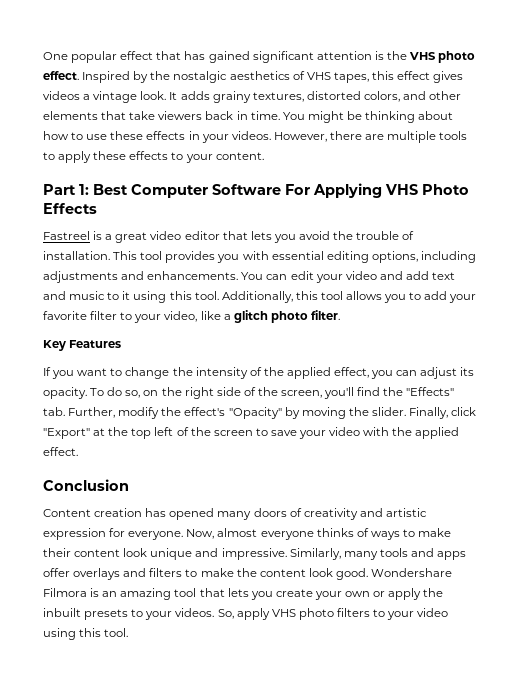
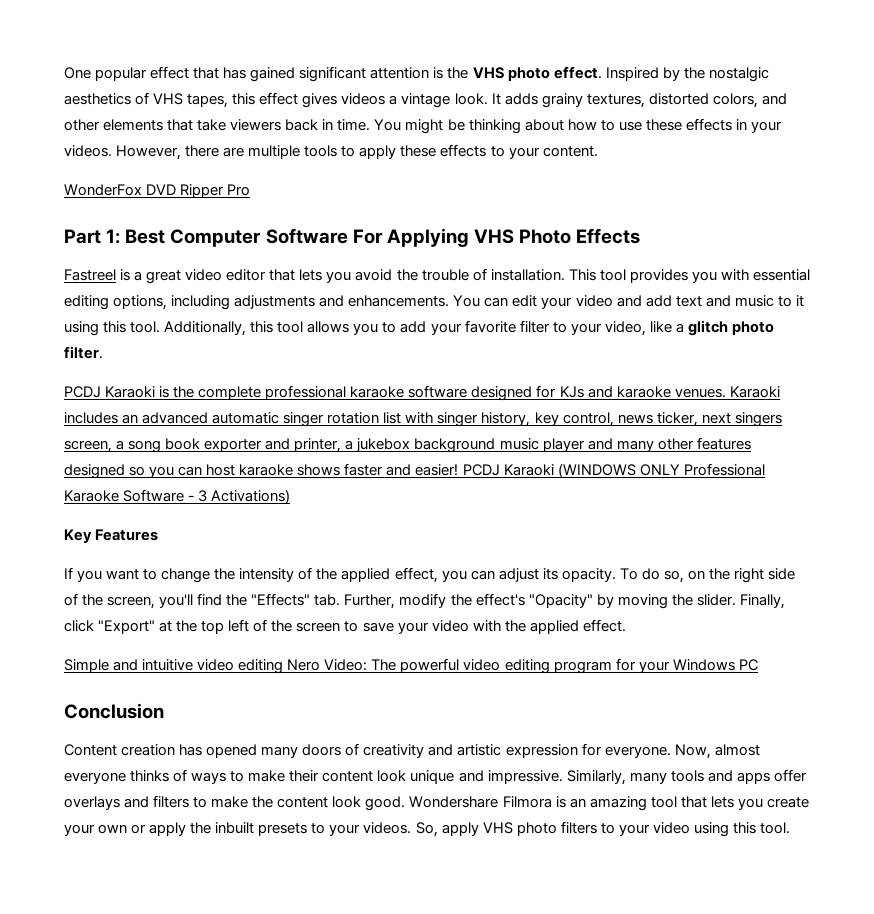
+ WonderFox DVD Ripper Pro
+ PCDJ Karaoki is the complete professional karaoke software designed for KJs and karaoke venues. Karaoki includes an advanced automatic singer rotation list with singer history, key control, news ticker, next singers screen, a song book exporter and printer, a jukebox background music player and many other features designed so you can host karaoke shows faster and easier! PCDJ Karaoki (WINDOWS ONLY Professional Karaoke Software - 3 Activations)
+ Simple and intuitive video editing Nero Video: The powerful video editing program for your Windows PC

